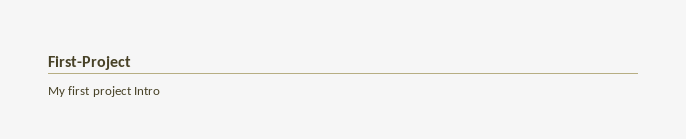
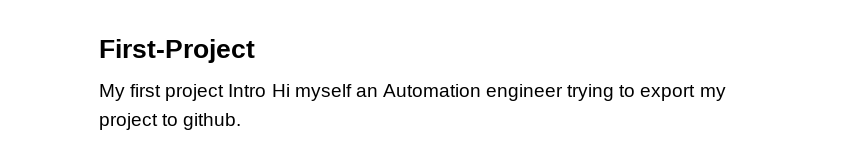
- My first project Intro
+ My first project Intro Hi myself an Automation engineer trying to export my project to github.

